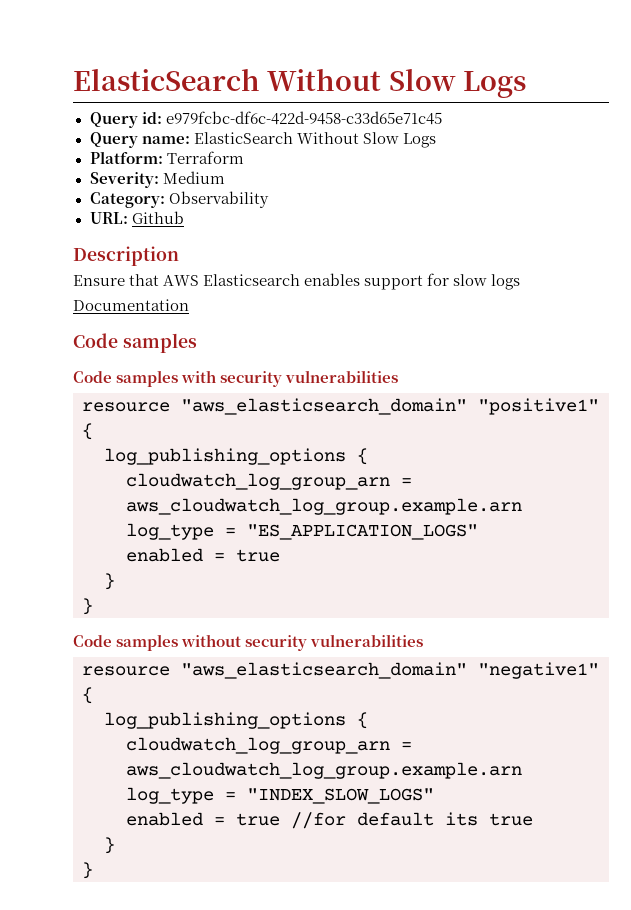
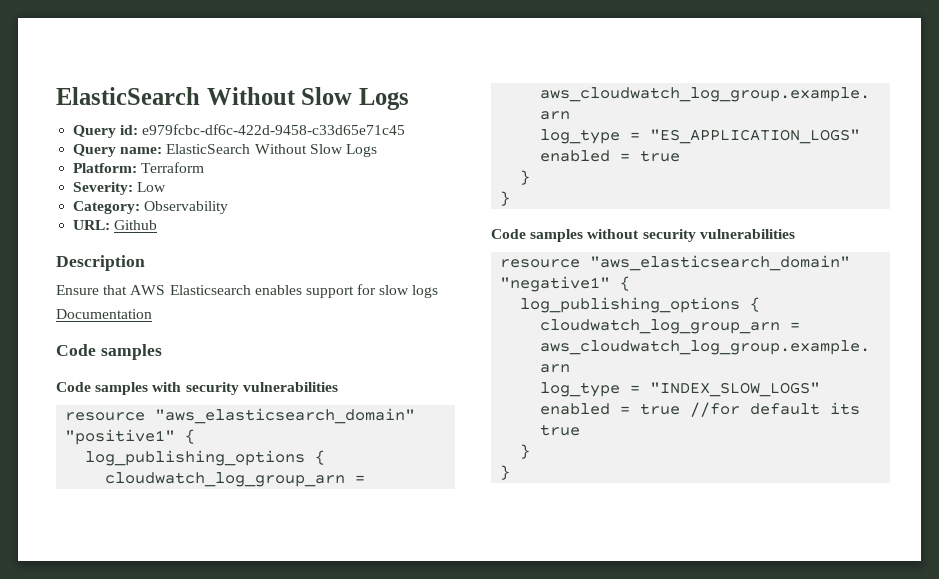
- Severity: Medium
+ Severity: Low

